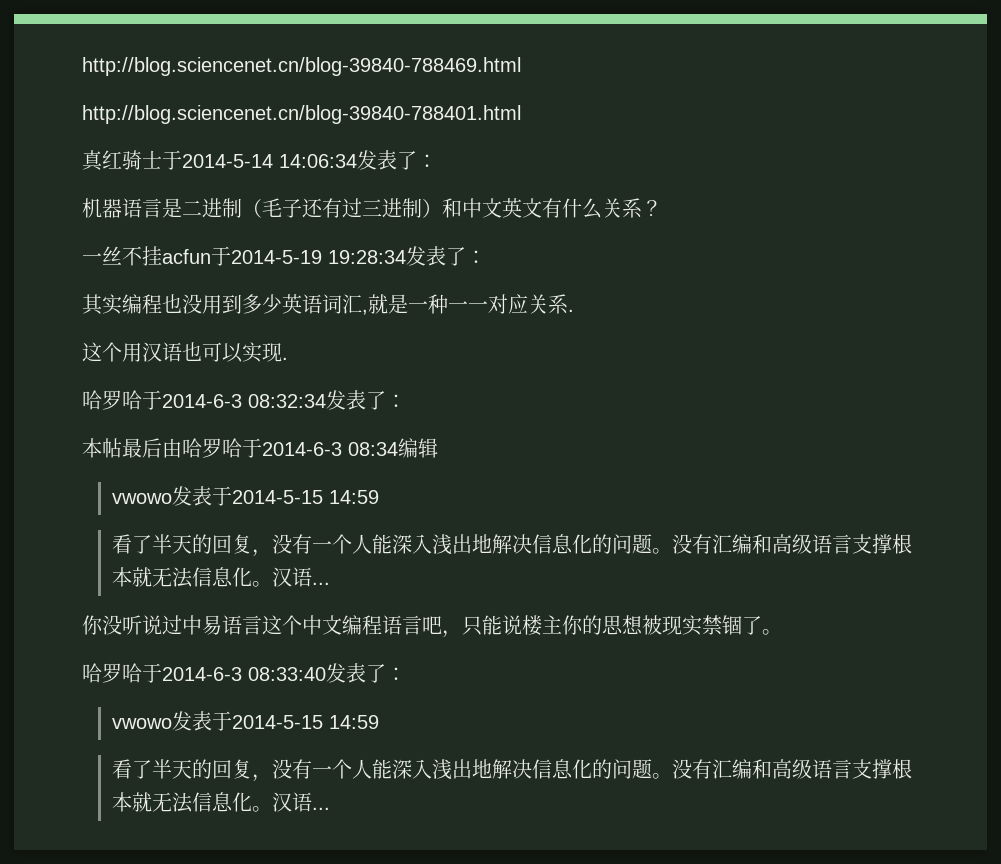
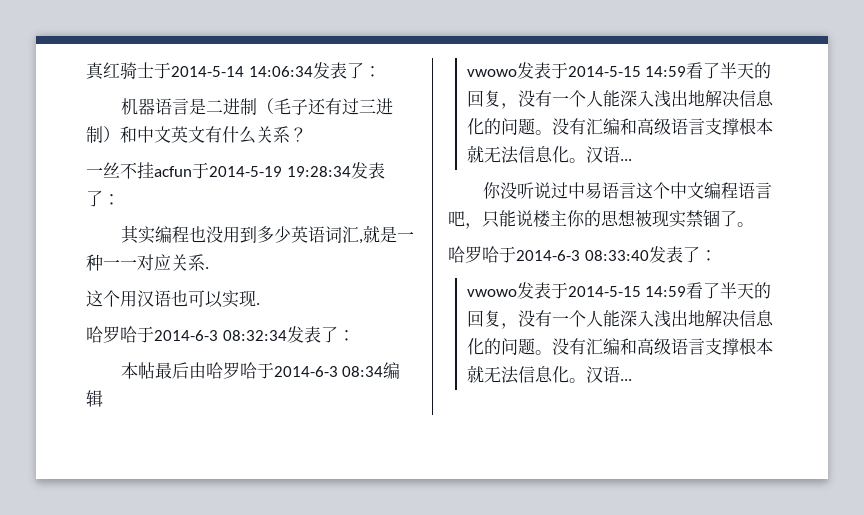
- http://blog.sciencenet.cn/blog-39840-788469.html
- http://blog.sciencenet.cn/blog-39840-788401.html
  本帖最后由哈罗哈于2014-6-3 08:34编辑
- vwowo发表于2014-5-15 14:59
- 看了半天的回复，没有一个人能深入浅出地解决信息化的问题。
+ vwowo发表于2014-5-15 14:59看了半天的回复，没有一个人能深入浅出地解决信息化的问题。
  哈罗哈于2014-6-3 08:33:40发表了：
- vwowo发表于2014-5-15 14:59
- 看了半天的回复，没有一个人能深入浅出地解决信息化的问题。
+ vwowo发表于2014-5-15 14:59看了半天的回复，没有一个人能深入浅出地解决信息化的问题。

